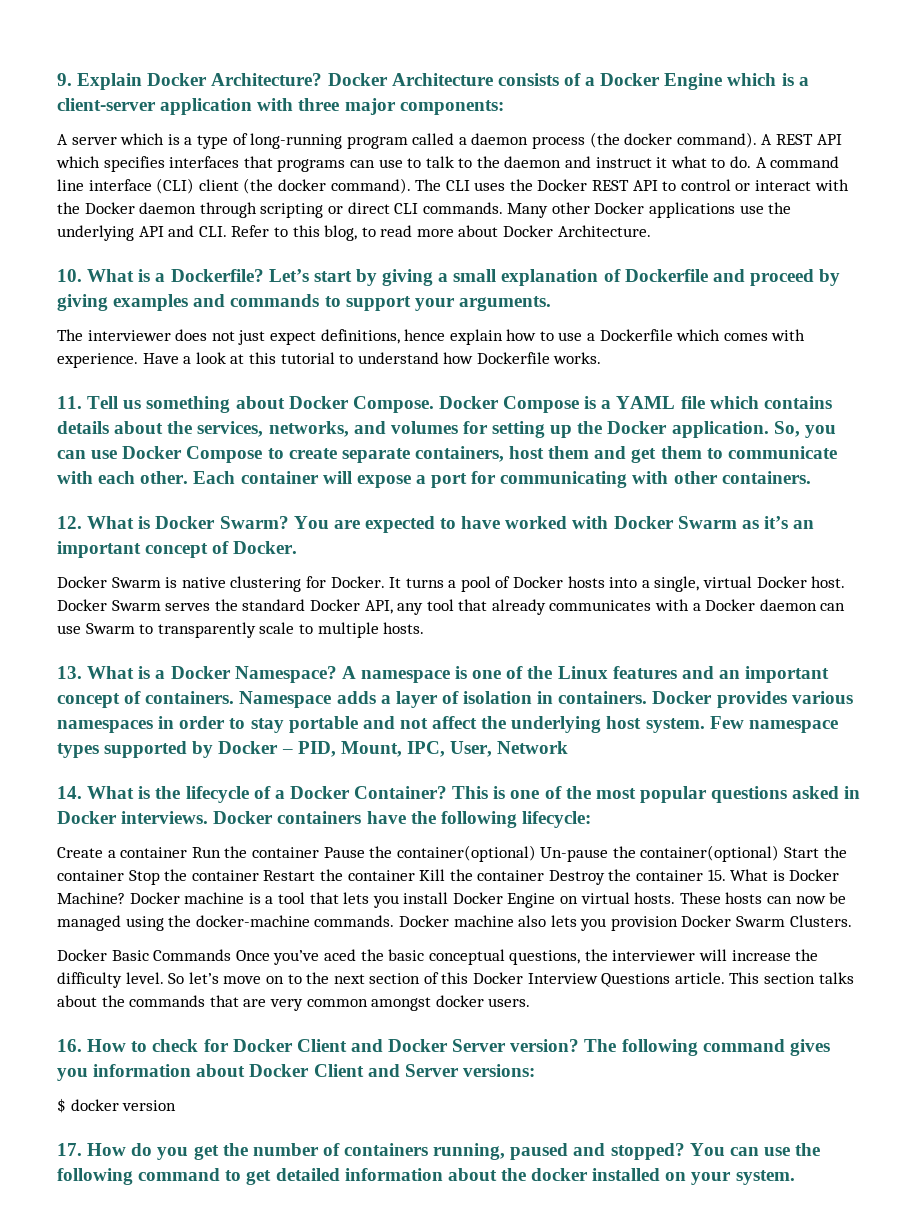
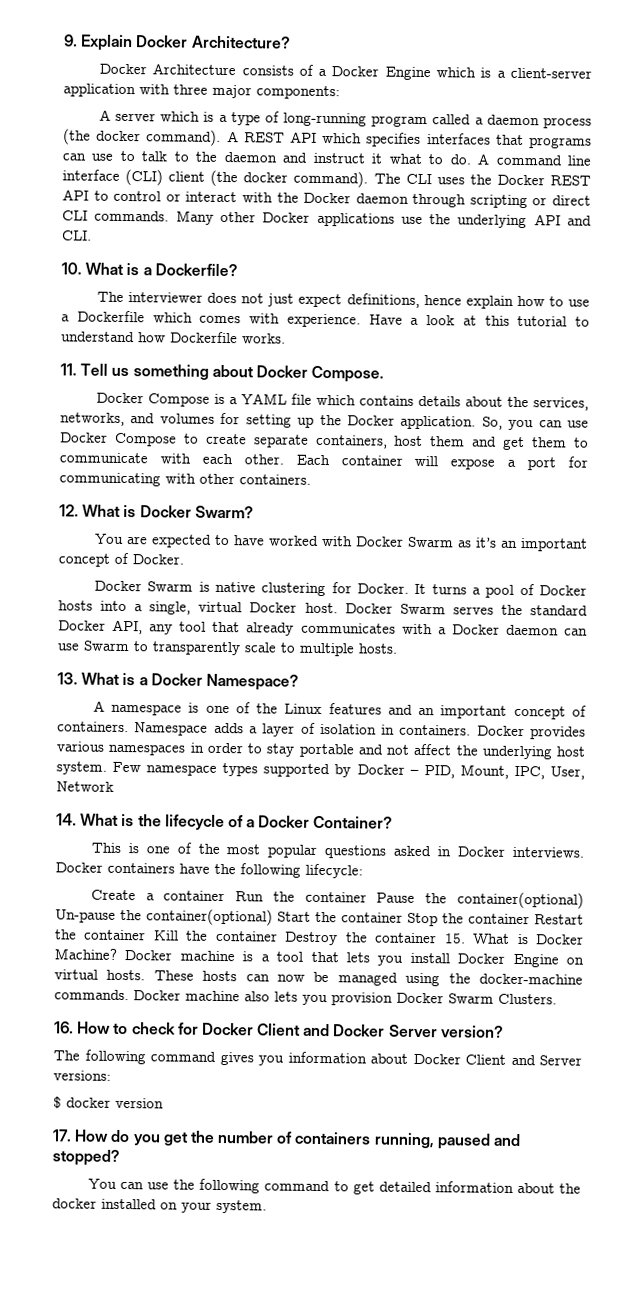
- 9. Explain Docker Architecture? Docker Architecture consists of a Docker Engine which is a client-server application with three major components:
+ 9. Explain Docker Architecture?
+ Docker Architecture consists of a Docker Engine which is a client-server application with three major components:
- Many other Docker applications use the underlying API and CLI. Refer to this blog, to read more about Docker Architecture.
+ Many other Docker applications use the underlying API and CLI.
- Let’s start by giving a small explanation of Dockerfile and proceed by giving examples and commands to support your arguments.
- 11. Tell us something about Docker Compose. Docker Compose is a YAML file which contains details about the services, networks, and volumes for setting up the Docker application.
+ 11. Tell us something about Docker Compose.
+ Docker Compose is a YAML file which contains details about the services, networks, and volumes for setting up the Docker application.
- 12. What is Docker Swarm? You are expected to have worked with Docker Swarm as it’s an important concept of Docker.
+ 12. What is Docker Swarm?
+ You are expected to have worked with Docker Swarm as it’s an important concept of Docker.
- 13. What is a Docker Namespace? A namespace is one of the Linux features and an important concept of containers.
+ 13. What is a Docker Namespace?
+ A namespace is one of the Linux features and an important concept of containers.
- 14. What is the lifecycle of a Docker Container? This is one of the most popular questions asked in Docker interviews.
+ 14. What is the lifecycle of a Docker Container?
+ This is one of the most popular questions asked in Docker interviews.
- Docker Basic Commands Once you’ve aced the basic conceptual questions, the interviewer will increase the difficulty level. So let’s move on to the next section of this Docker Interview Questions article. This section talks about the commands that are very common amongst docker users.
- 16. How to check for Docker Client and Docker Server version? The following command gives you information about Docker Client and Server versions:
+ 16. How to check for Docker Client and Docker Server version?
+ The following command gives you information about Docker Client and Server versions:
- 17. How do you get the number of containers running, paused and stopped? You can use the following command to get detailed information about the docker installed on your system.
+ 17. How do you get the number of containers running, paused and stopped?
+ You can use the following command to get detailed information about the docker installed on your system.

